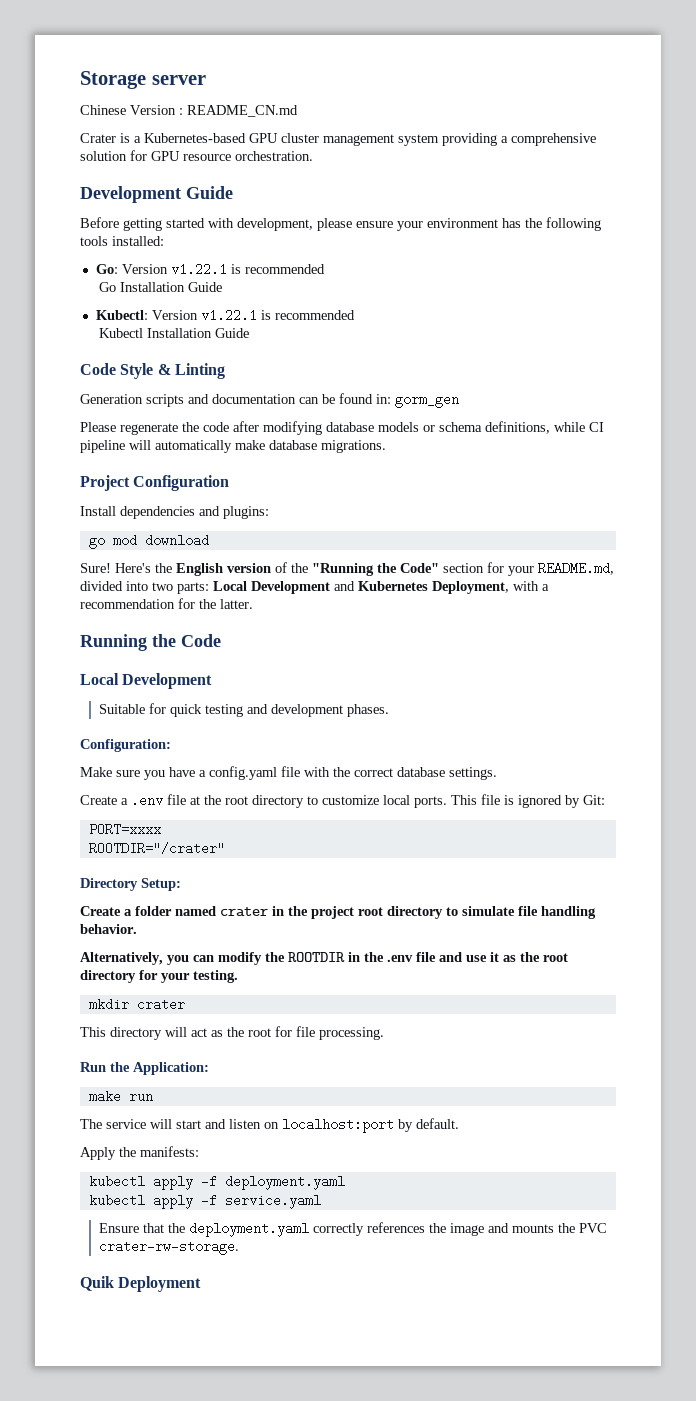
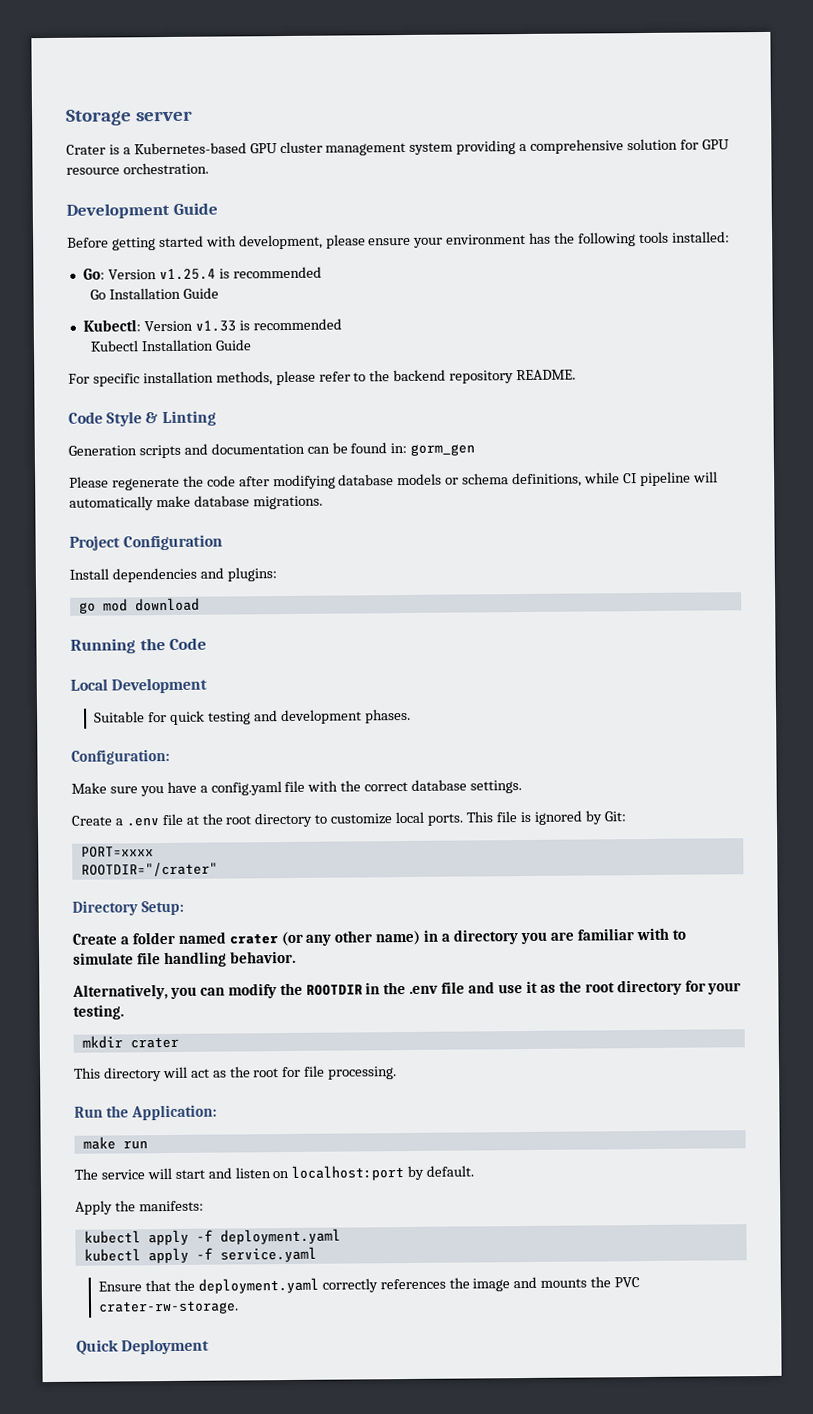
- Chinese Version : README_CN.md
- Go: Version v1.22.1 is recommended
+ Go: Version v1.25.4 is recommended
- Kubectl: Version v1.22.1 is recommended
+ Kubectl: Version v1.33 is recommended
+ For specific installation methods, please refer to the backend repository README.
- Sure! Here's the English version of the "Running the Code" section for your README.md, divided into two parts: Local Development and Kubernetes Deployment, with a recommendation for the latter.
- Create a folder named crater in the project root directory to simulate file handling behavior.
+ Create a folder named crater (or any other name) in a directory you are familiar with to simulate file handling behavior.
- Quik Deployment
+ Quick Deployment

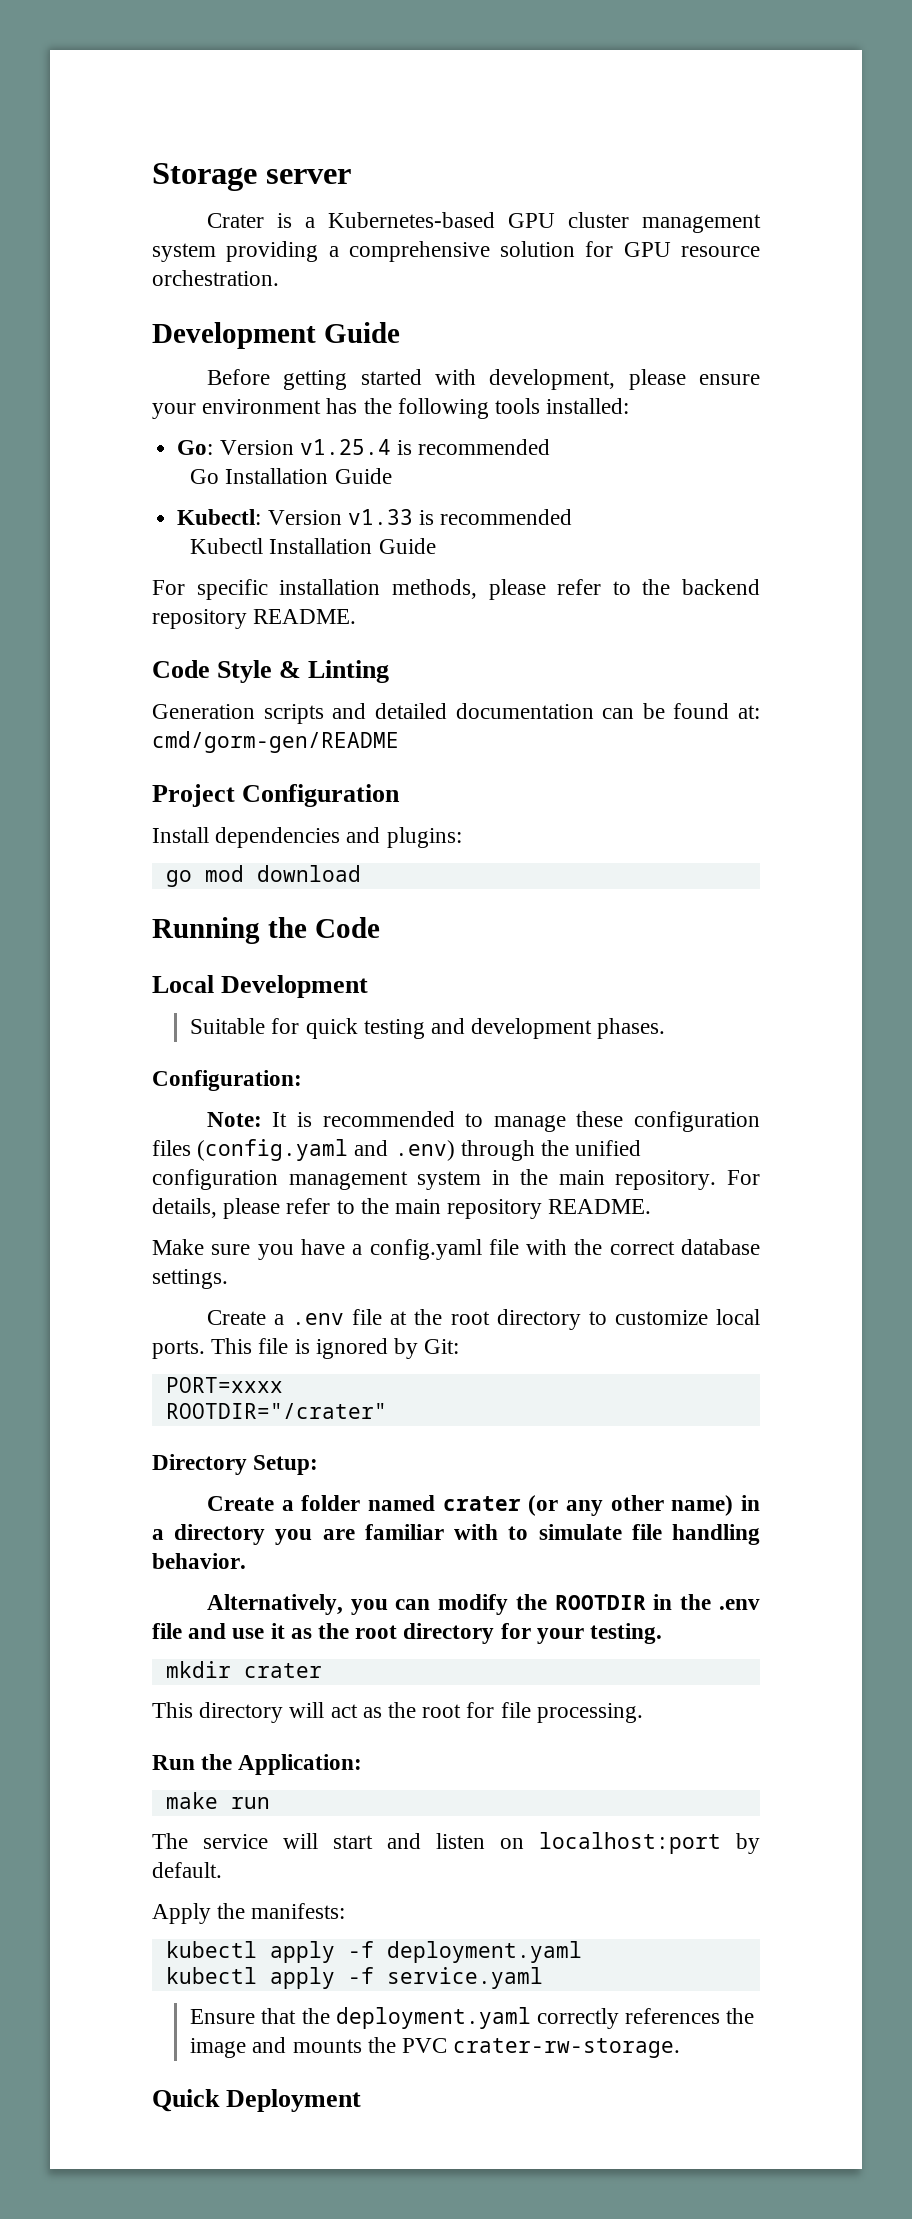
- Generation scripts and documentation can be found in: gorm_gen
- Please regenerate the code after modifying database models or schema definitions, while CI pipeline will automatically make database migrations.
+ Generation scripts and detailed documentation can be found at: cmd/gorm-gen/README
+ Note: It is recommended to manage these configuration files (config.yaml and .env) through the unified configuration management system in the main repository. For details, please refer to the main repository README.

